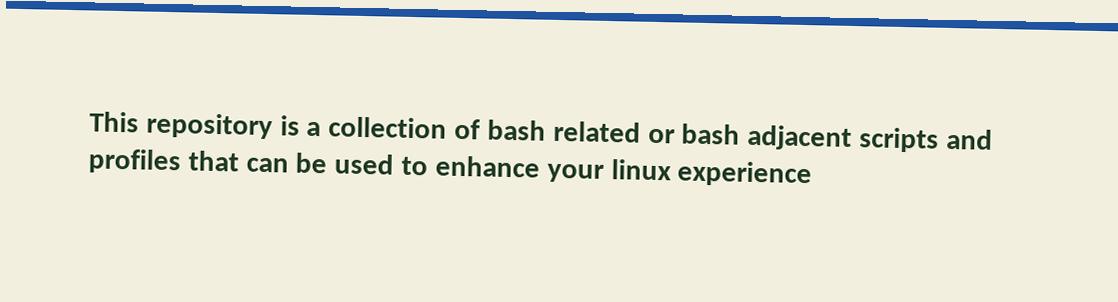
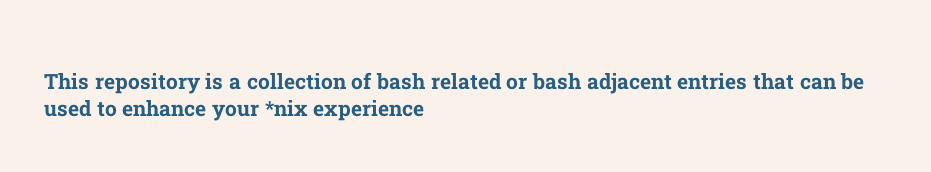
- This repository is a collection of bash related or bash adjacent scripts and profiles that can be used to enhance your linux experience
+ This repository is a collection of bash related or bash adjacent entries that can be used to enhance your *nix experience

